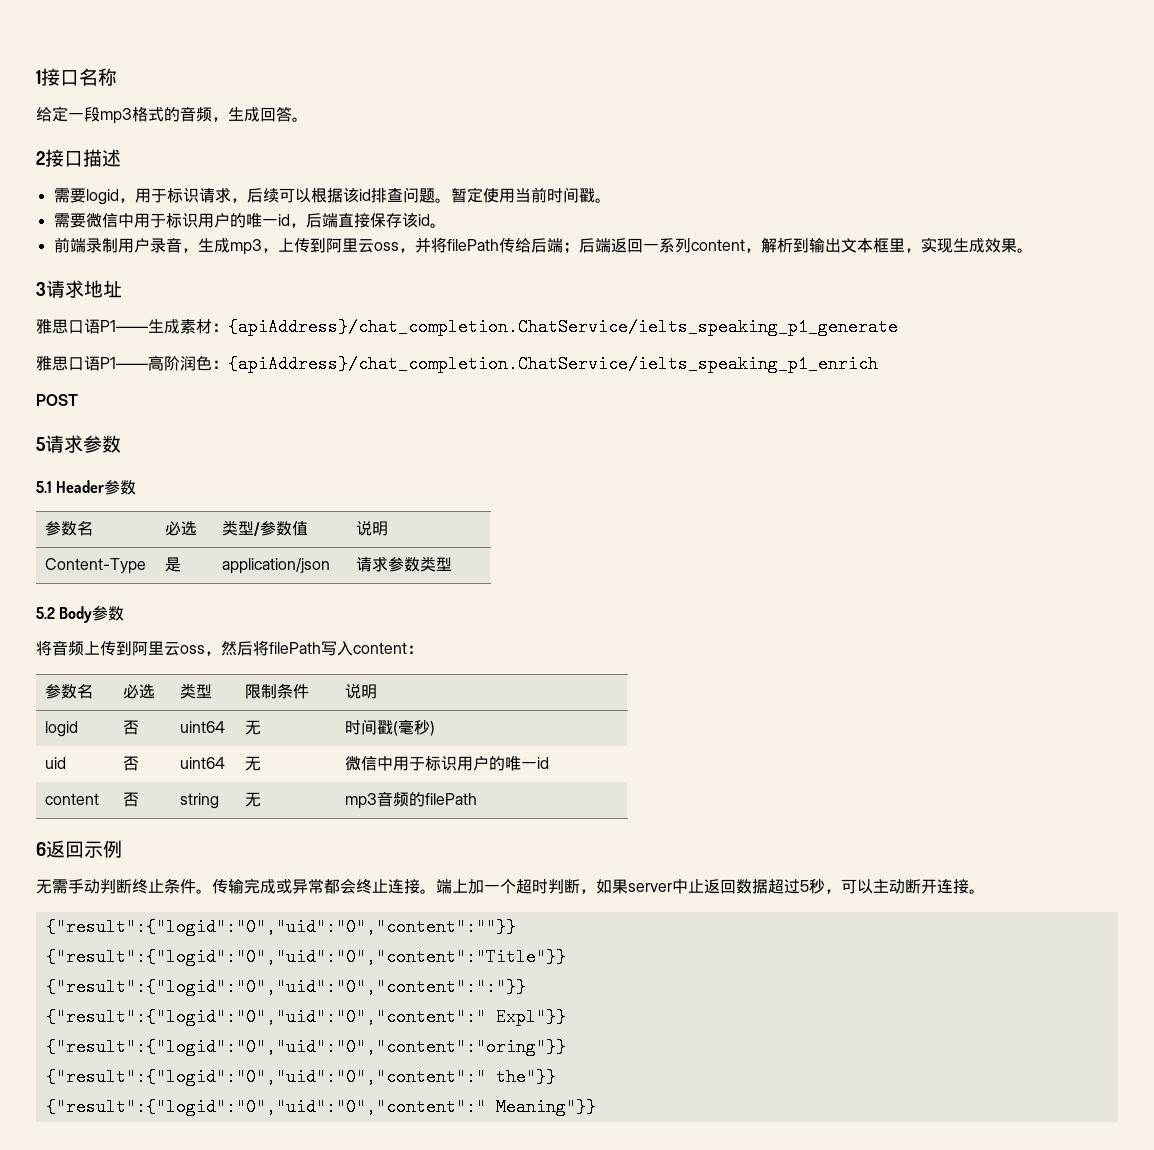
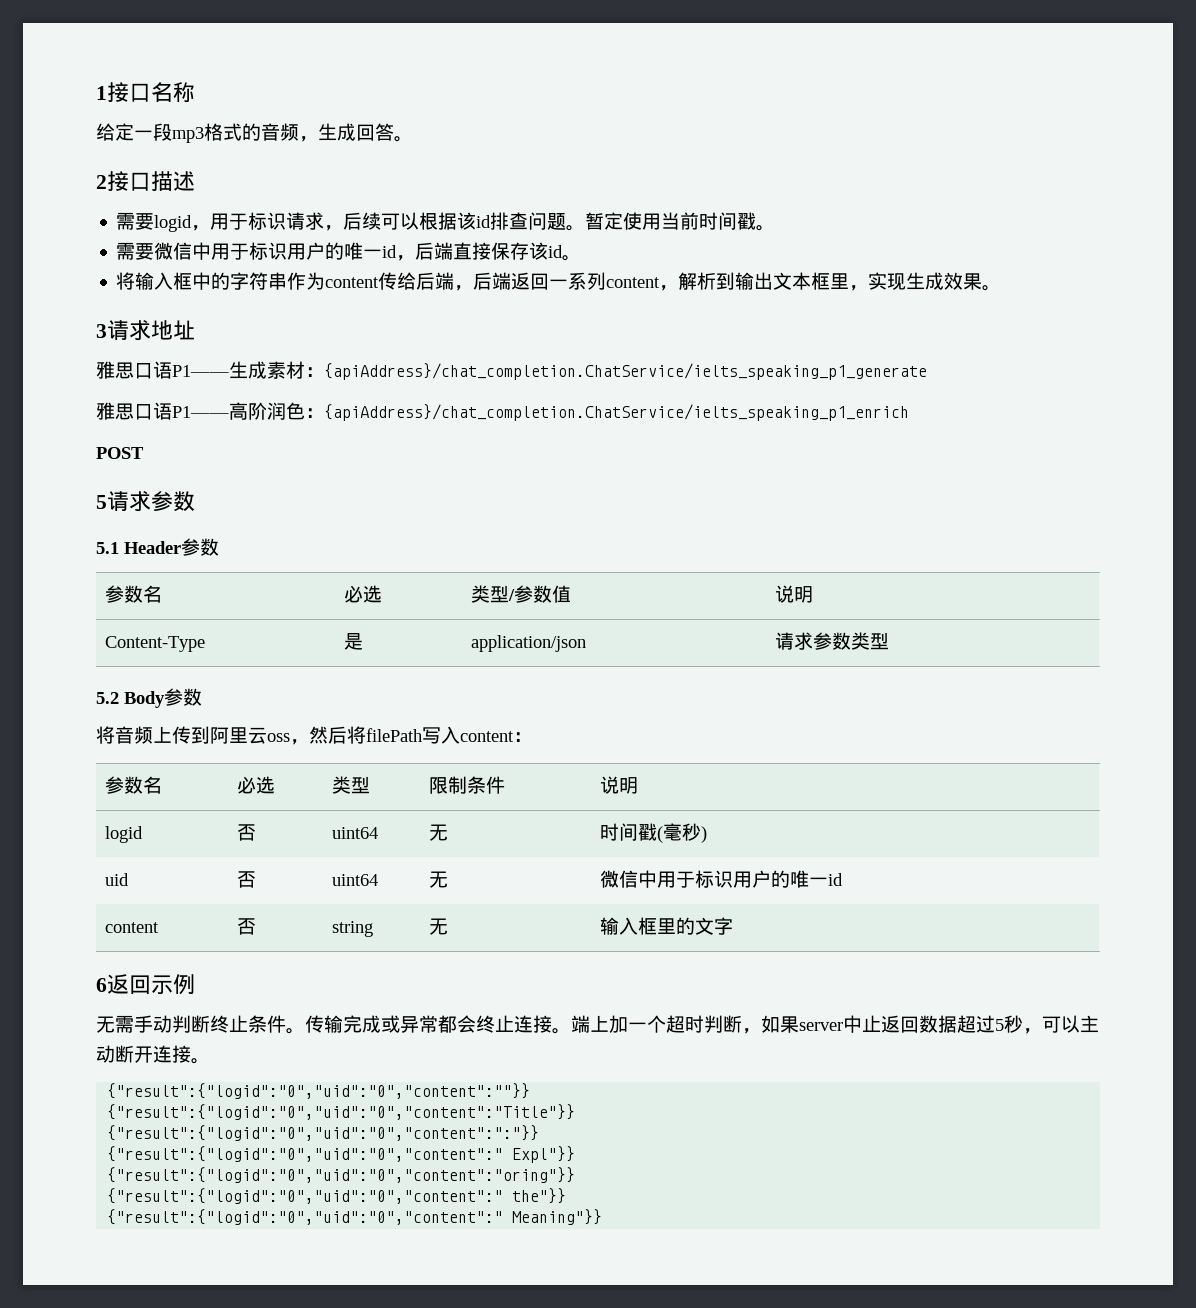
- 前端录制用户录音，生成mp3，上传到阿里云oss，并将filePath传给后端；后端返回一系列content，解析到输出文本框里，实现生成效果。
+ 将输入框中的字符串作为content传给后端，后端返回一系列content，解析到输出文本框里，实现生成效果。
- content | 否 | string | 无 | mp3音频的filePath
+ content | 否 | string | 无 | 输入框里的文字

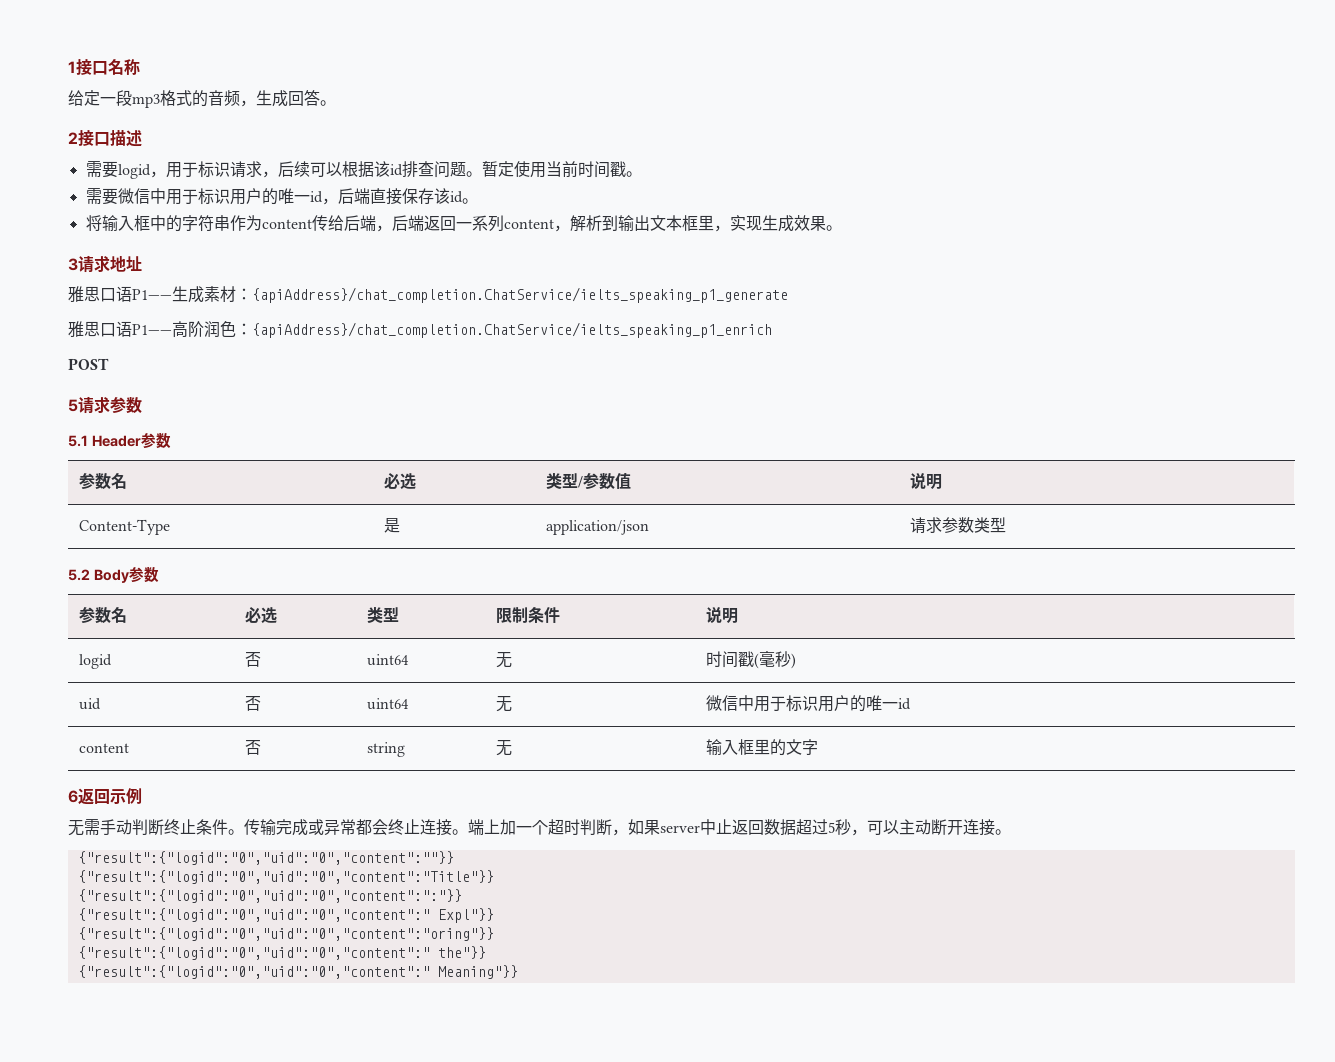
- 将音频上传到阿里云oss，然后将filePath写入content：

